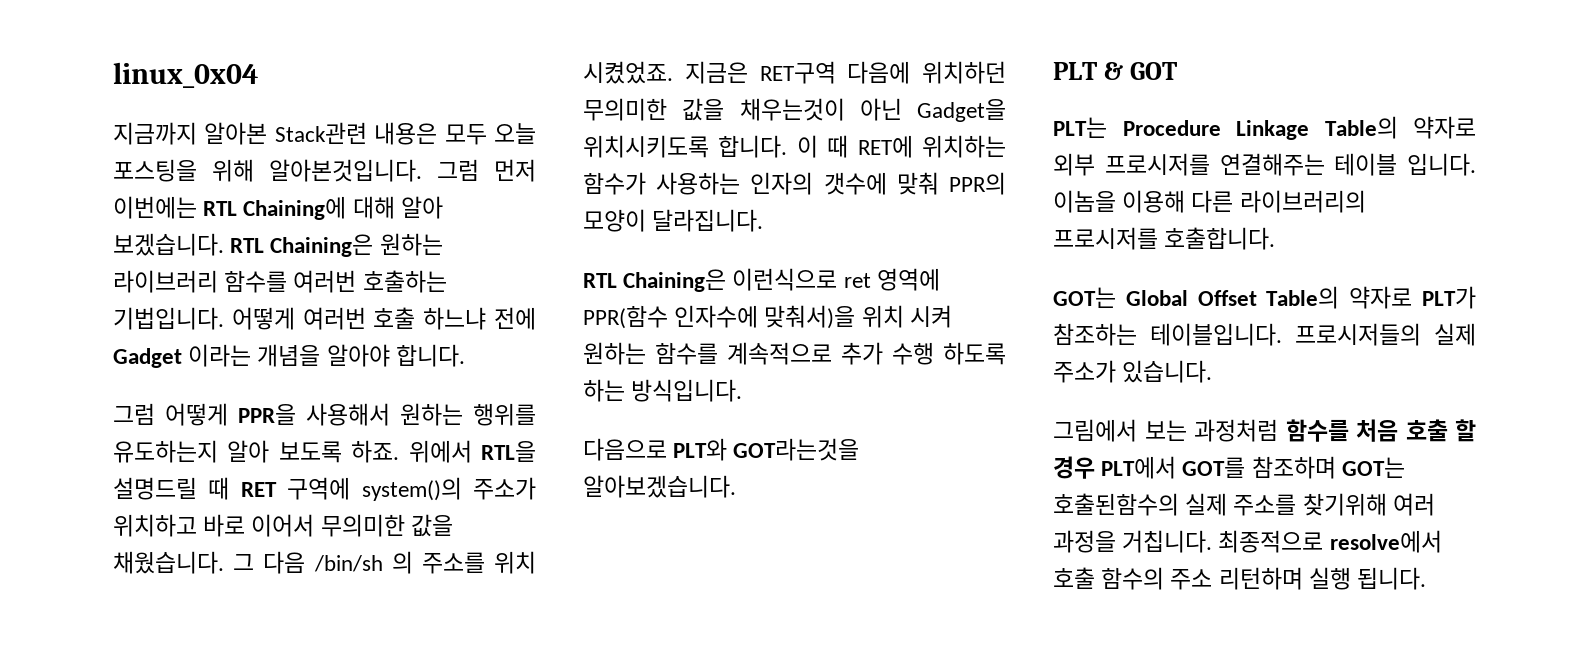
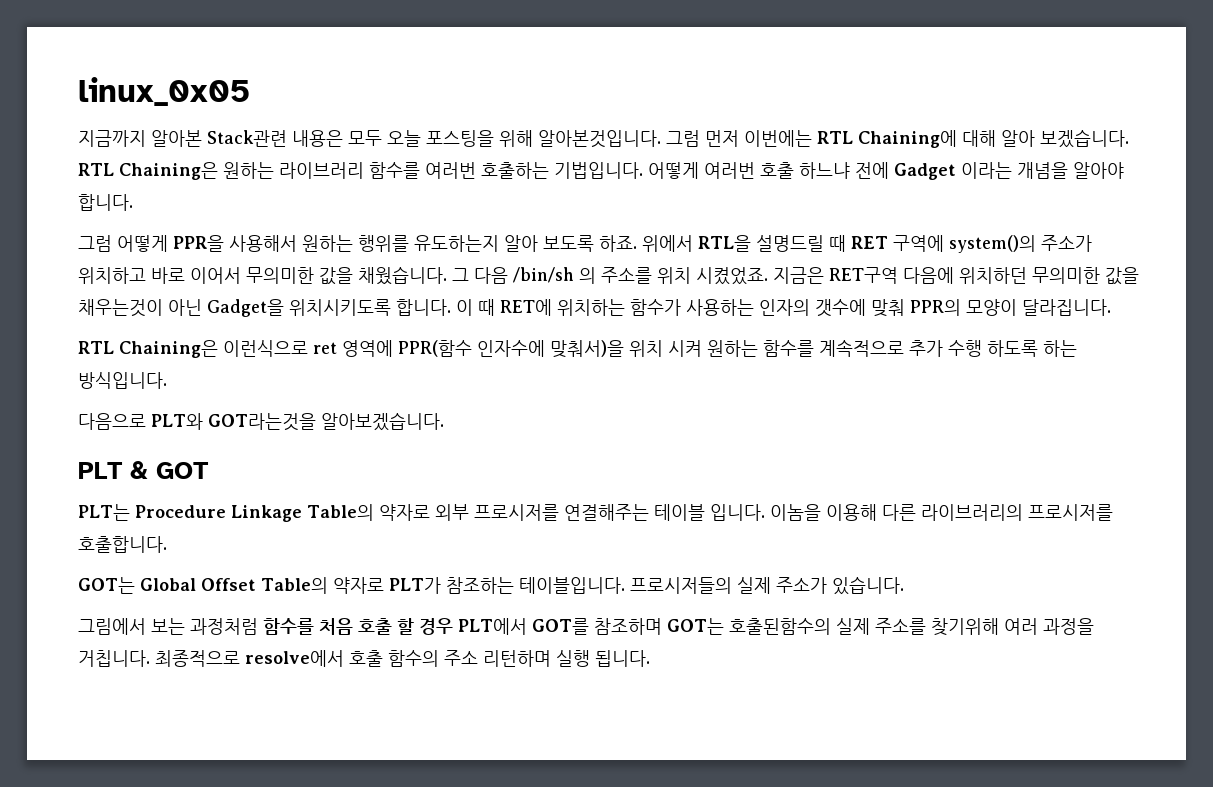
- linux_0x04
+ linux_0x05

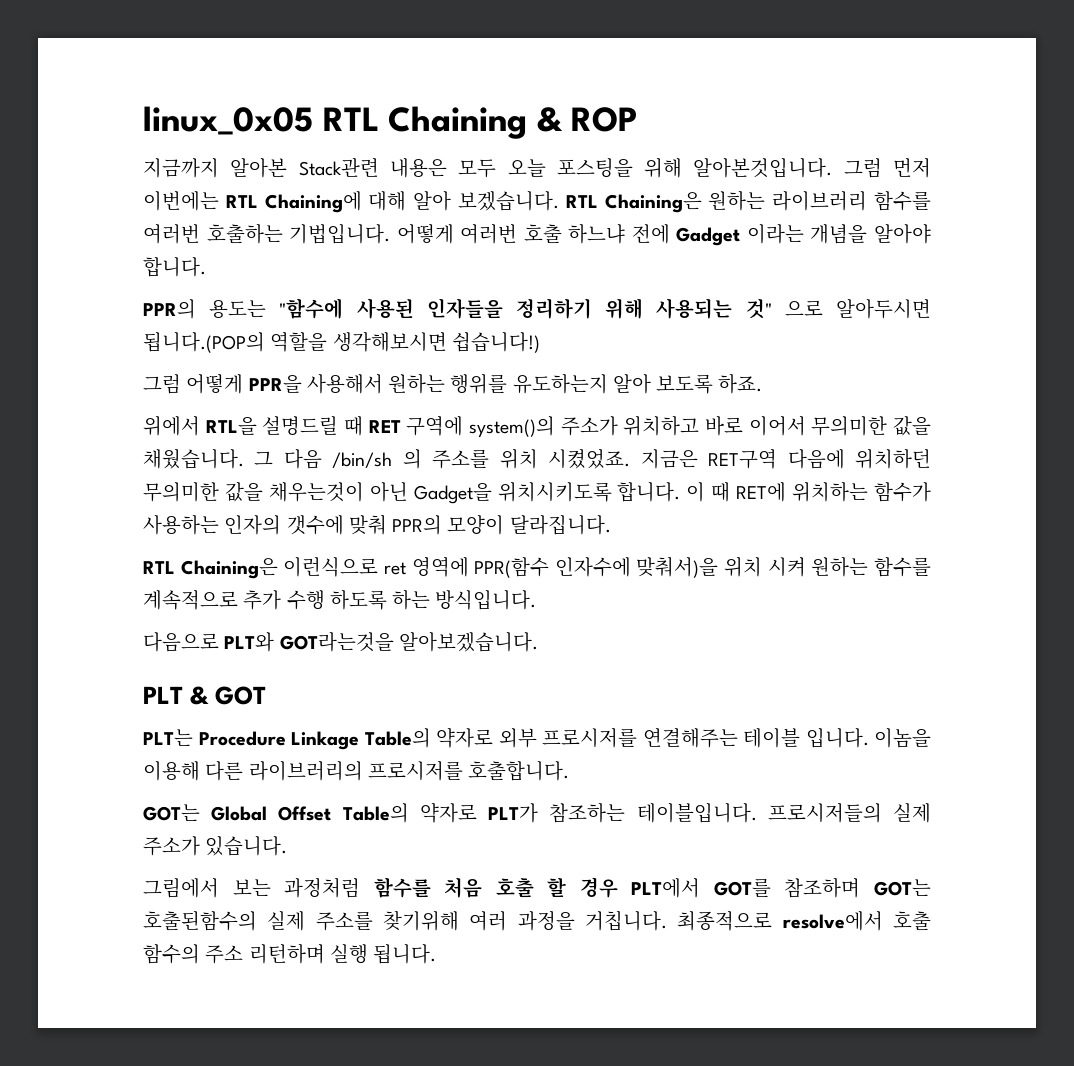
- linux_0x05
+ linux_0x05 RTL Chaining & ROP
+ PPR의 용도는 "함수에 사용된 인자들을 정리하기 위해 사용되는 것" 으로 알아두시면 됩니다.(POP의 역할을 생각해보시면 쉽습니다!)
- 그럼 어떻게 PPR을 사용해서 원하는 행위를 유도하는지 알아 보도록 하죠. 위에서 RTL을 설명드릴 때 RET 구역에 system()의 주소가 위치하고 바로 이어서 무의미한 값을 채웠습니다.
+ 그럼 어떻게 PPR을 사용해서 원하는 행위를 유도하는지 알아 보도록 하죠.
+ 위에서 RTL을 설명드릴 때 RET 구역에 system()의 주소가 위치하고 바로 이어서 무의미한 값을 채웠습니다.

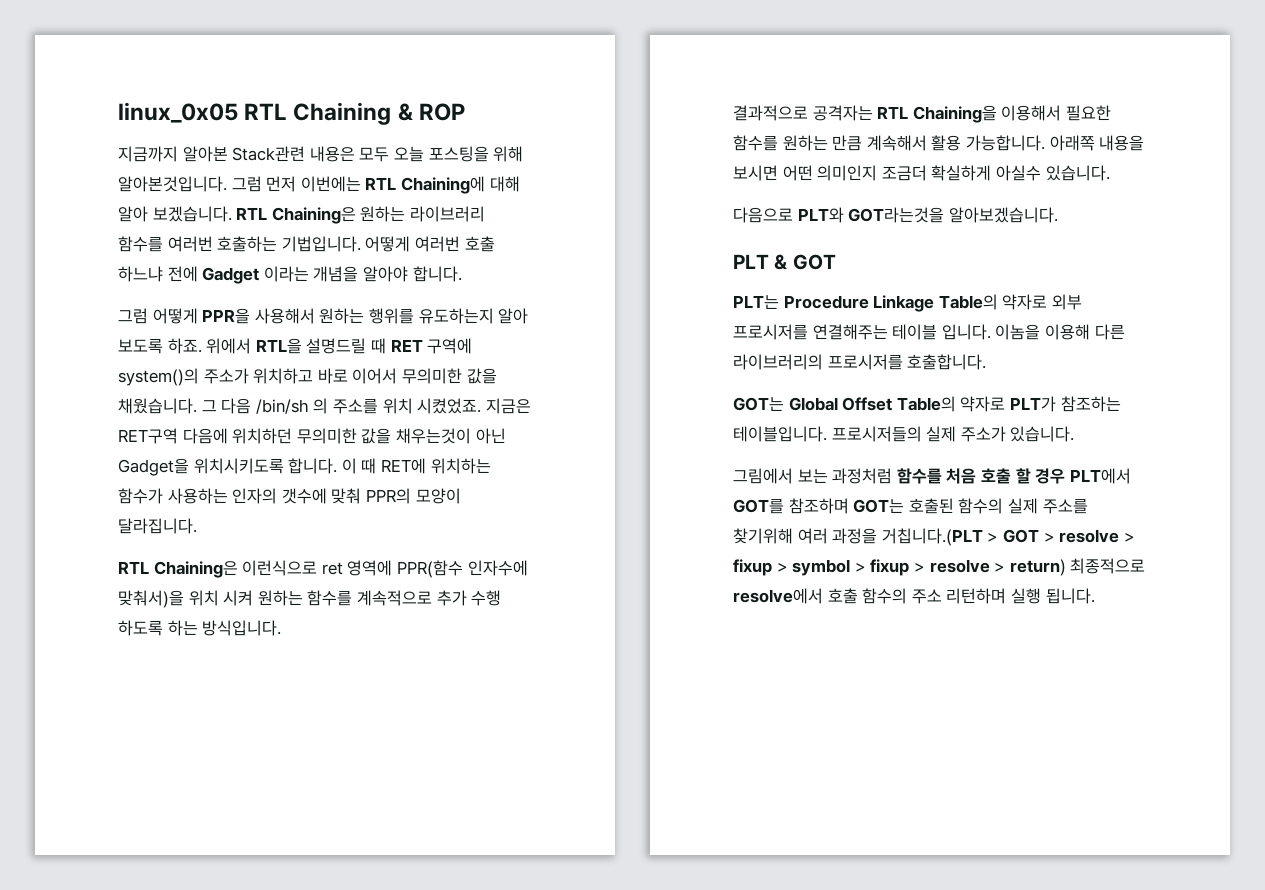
- PPR의 용도는 "함수에 사용된 인자들을 정리하기 위해 사용되는 것" 으로 알아두시면 됩니다.(POP의 역할을 생각해보시면 쉽습니다!)
- 그럼 어떻게 PPR을 사용해서 원하는 행위를 유도하는지 알아 보도록 하죠.
- 위에서 RTL을 설명드릴 때 RET 구역에 system()의 주소가 위치하고 바로 이어서 무의미한 값을 채웠습니다.
+ 그럼 어떻게 PPR을 사용해서 원하는 행위를 유도하는지 알아 보도록 하죠. 위에서 RTL을 설명드릴 때 RET 구역에 system()의 주소가 위치하고 바로 이어서 무의미한 값을 채웠습니다.
+ 결과적으로 공격자는 RTL Chaining을 이용해서 필요한 함수를 원하는 만큼 계속해서 활용 가능합니다. 아래쪽 내용을 보시면 어떤 의미인지 조금더 확실하게 아실수 있습니다.
- 그림에서 보는 과정처럼 함수를 처음 호출 할 경우 PLT에서 GOT를 참조하며 GOT는 호출된함수의 실제 주소를 찾기위해 여러 과정을 거칩니다. 최종적으로 resolve에서 호출 함수의 주소 리턴하며 실행 됩니다.
+ 그림에서 보는 과정처럼 함수를 처음 호출 할 경우 PLT에서 GOT를 참조하며 GOT는 호출된 함수의 실제 주소를 찾기위해 여러 과정을 거칩니다.(PLT > GOT > resolve > fixup > symbol > fixup > resolve > return) 최종적으로 resolve에서 호출 함수의 주소 리턴하며 실행 됩니다.

